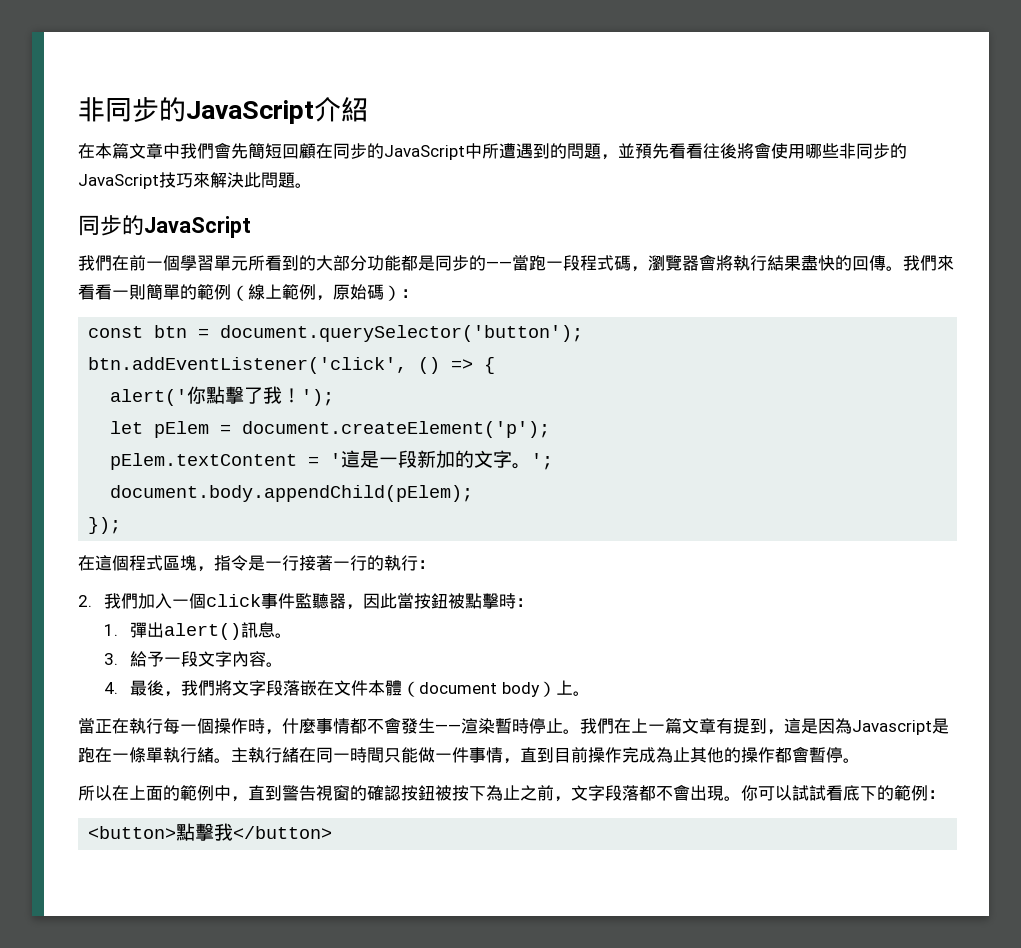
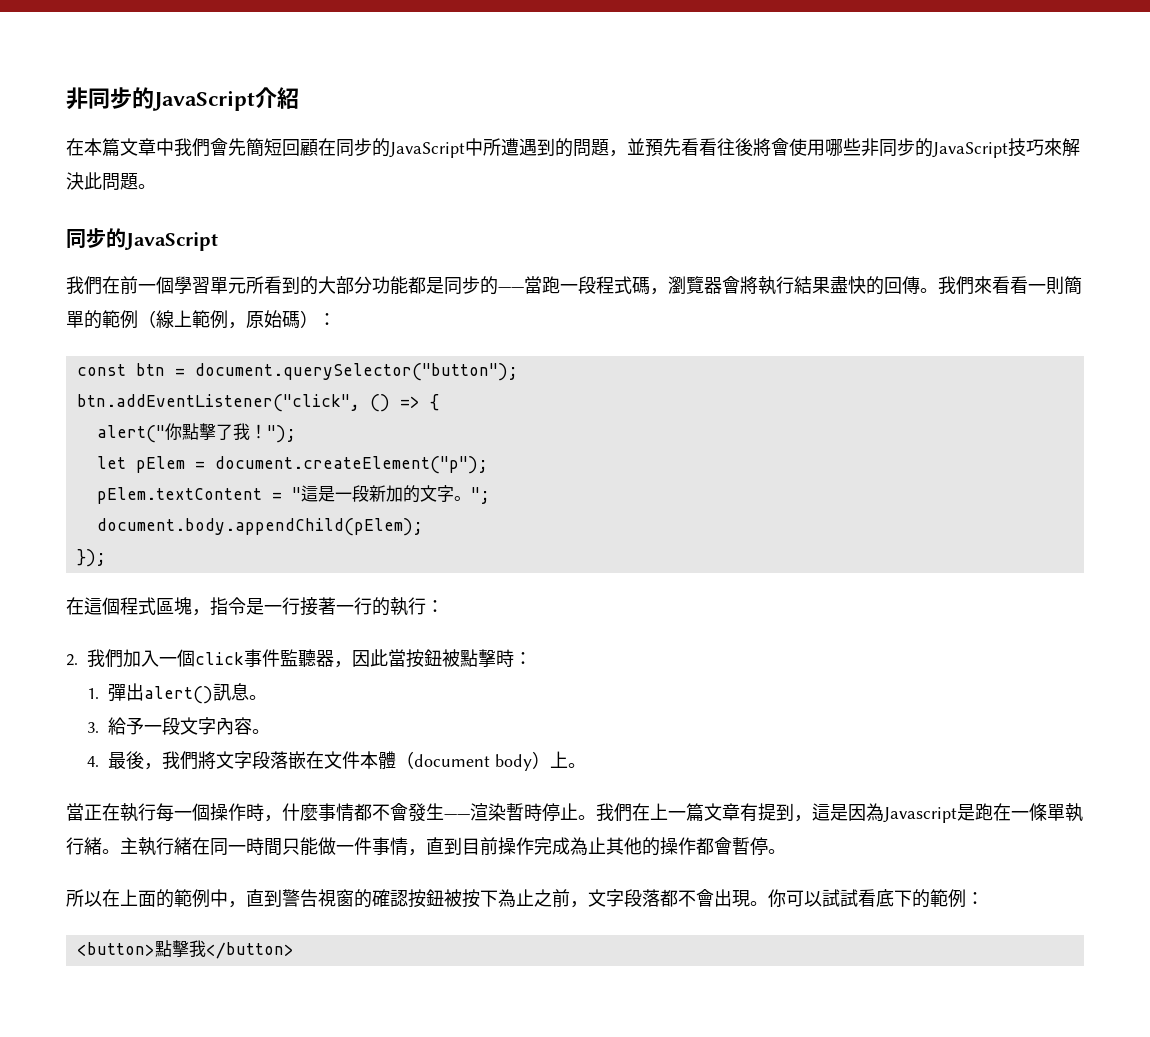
- const btn = document.querySelector('button');
- btn.addEventListener('click', () => {
+ const btn = document.querySelector("button");
+ btn.addEventListener("click", () => {
- alert('你點擊了我！
+ alert("你點擊了我！
- ');
+ ");
- let pElem = document.createElement('p');
+ let pElem = document.createElement("p");
- pElem.textContent = '這是一段新加的文字。
+ pElem.textContent = "這是一段新加的文字。
- ';
+ ";

